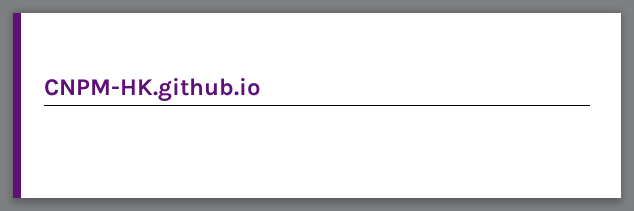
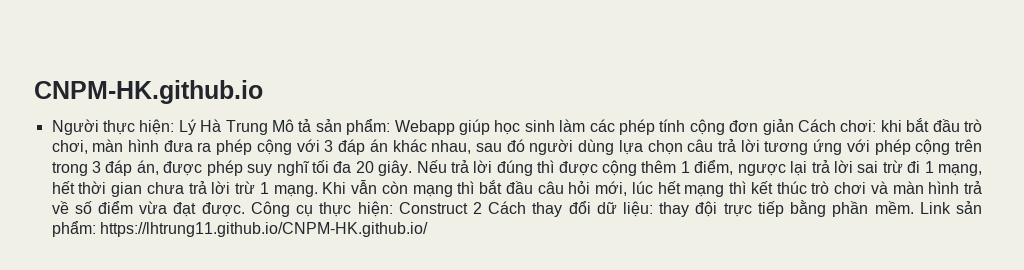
+ Người thực hiện: Lý Hà Trung Mô tả sản phẩm: Webapp giúp học sinh làm các phép tính cộng đơn giản Cách chơi: khi bắt đầu trò chơi, màn hình đưa ra phép cộng với 3 đáp án khác nhau, sau đó người dùng lựa chọn câu trả lời tương ứng với phép cộng trên trong 3 đáp án, được phép suy nghĩ tối đa 20 giây. Nếu trả lời đúng thì được cộng thêm 1 điểm, ngược lại trả lời sai trừ đi 1 mạng, hết thời gian chưa trả lời trừ 1 mạng. Khi vẫn còn mạng thì bắt đầu câu hỏi mới, lúc hết mạng thì kết thúc trò chơi và màn hình trả về số điểm vừa đạt được. Công cụ thực hiện: Construct 2 Cách thay đổi dữ liệu: thay đội trực tiếp bằng phần mềm. Link sản phẩm: https://lhtrung11.github.io/CNPM-HK.github.io/

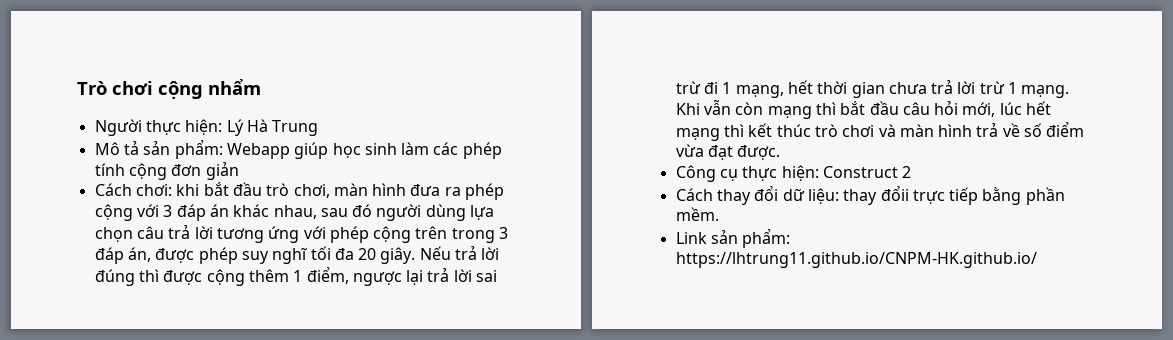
- CNPM-HK.github.io
+ Trò chơi cộng nhẩm
- Lý Hà Trung Mô tả sản phẩm:
+ Lý Hà Trung
+ Mô tả sản phẩm:
- Webapp giúp học sinh làm các phép tính cộng đơn giản Cách chơi:
+ Webapp giúp học sinh làm các phép tính cộng đơn giản
+ Cách chơi:
- Khi vẫn còn mạng thì bắt đầu câu hỏi mới, lúc hết mạng thì kết thúc trò chơi và màn hình trả về số điểm vừa đạt được. Công cụ thực hiện: Construct 2 Cách thay đổi dữ liệu: thay đội trực tiếp bằng phần mềm. Link sản phẩm: https://lhtrung11.github.io/CNPM-HK.github.io/
+ Khi vẫn còn mạng thì bắt đầu câu hỏi mới, lúc hết mạng thì kết thúc trò chơi và màn hình trả về số điểm vừa đạt được.
+ Công cụ thực hiện: Construct 2
+ Cách thay đổi dữ liệu: thay đổii trực tiếp bằng phần mềm.
+ Link sản phẩm: https://lhtrung11.github.io/CNPM-HK.github.io/

